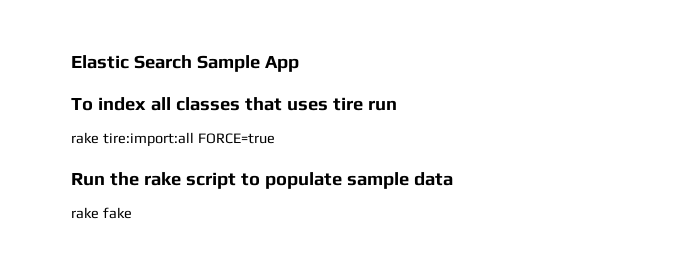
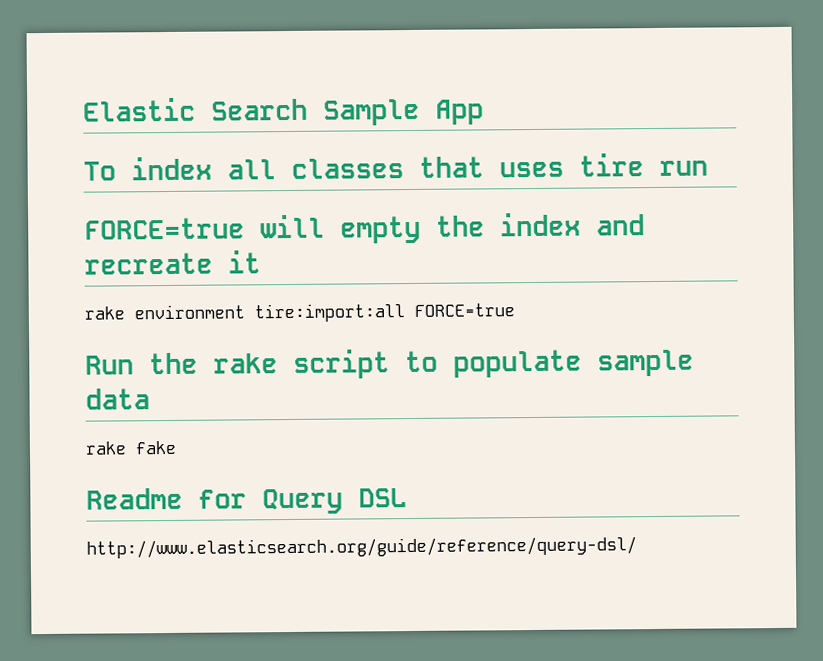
- rake tire:import:all FORCE=true
+ FORCE=true will empty the index and recreate it
+ rake environment tire:import:all FORCE=true
+ Readme for Query DSL
+ http://www.elasticsearch.org/guide/reference/query-dsl/

